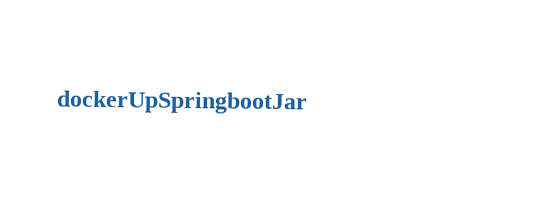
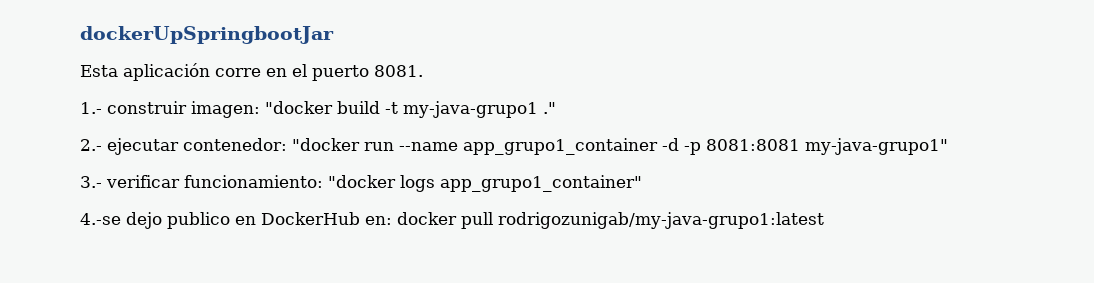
+ Esta aplicación corre en el puerto 8081.
+ 1.- construir imagen: "docker build -t my-java-grupo1 ."
+ 2.- ejecutar contenedor: "docker run --name app_grupo1_container -d -p 8081:8081 my-java-grupo1"
+ 3.- verificar funcionamiento: "docker logs app_grupo1_container"
+ 4.-se dejo publico en DockerHub en: docker pull rodrigozunigab/my-java-grupo1:latest

